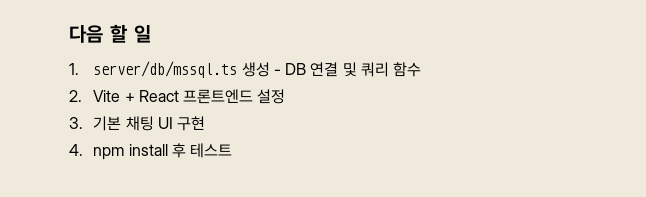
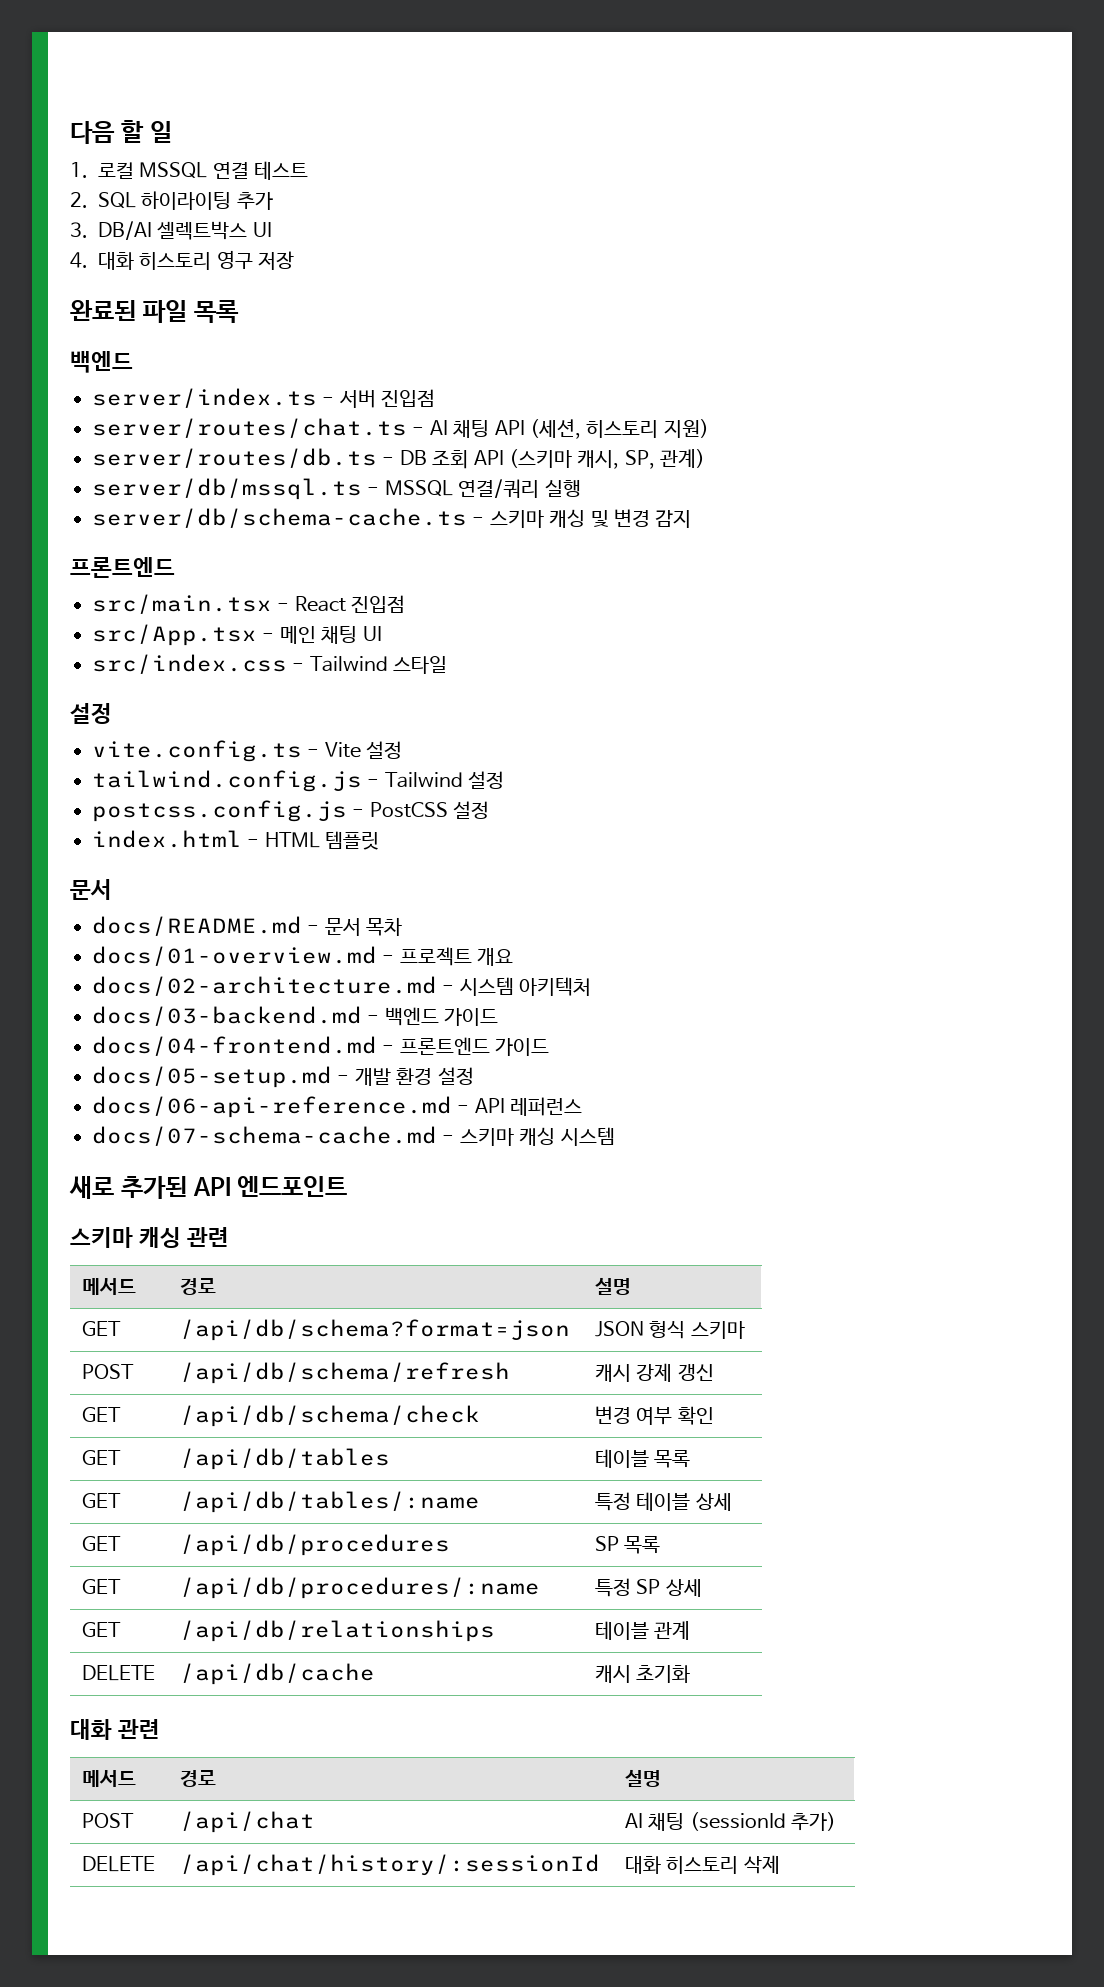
- 1. server/db/mssql.ts 생성 - DB 연결 및 쿼리 함수
- 2. Vite + React 프론트엔드 설정
- 3. 기본 채팅 UI 구현
- 4. npm install 후 테스트
+ 1. 로컬 MSSQL 연결 테스트
+ 2. SQL 하이라이팅 추가
+ 3. DB/AI 셀렉트박스 UI
+ 4. 대화 히스토리 영구 저장
+ 완료된 파일 목록
+ 백엔드
+ server/index.ts - 서버 진입점
+ server/routes/chat.ts - AI 채팅 API (세션, 히스토리 지원)
+ server/routes/db.ts - DB 조회 API (스키마 캐시, SP, 관계)
+ server/db/mssql.ts - MSSQL 연결/쿼리 실행
+ server/db/schema-cache.ts - 스키마 캐싱 및 변경 감지
+ 프론트엔드
+ src/main.tsx - React 진입점
+ src/App.tsx - 메인 채팅 UI
+ src/index.css - Tailwind 스타일
+ 설정
+ vite.config.ts - Vite 설정
+ tailwind.config.js - Tailwind 설정
+ postcss.config.js - PostCSS 설정
+ index.html - HTML 템플릿
+ 문서
+ docs/README.md - 문서 목차
+ docs/01-overview.md - 프로젝트 개요
+ docs/02-architecture.md - 시스템 아키텍처
+ docs/03-backend.md - 백엔드 가이드
+ docs/04-frontend.md - 프론트엔드 가이드
+ docs/05-setup.md - 개발 환경 설정
+ docs/06-api-reference.md - API 레퍼런스
+ docs/07-schema-cache.md - 스키마 캐싱 시스템
+ 새로 추가된 API 엔드포인트
+ 스키마 캐싱 관련
+ 메서드 | 경로 | 설명
+ GET | /api/db/schema?format=json | JSON 형식 스키마
+ POST | /api/db/schema/refresh | 캐시 강제 갱신
+ GET | /api/db/schema/check | 변경 여부 확인
+ GET | /api/db/tables | 테이블 목록
+ GET | /api/db/tables/:name | 특정 테이블 상세
+ GET | /api/db/procedures | SP 목록
+ GET | /api/db/procedures/:name | 특정 SP 상세
+ GET | /api/db/relationships | 테이블 관계
+ DELETE | /api/db/cache | 캐시 초기화
+ 대화 관련
+ 메서드 | 경로 | 설명
+ POST | /api/chat | AI 채팅 (sessionId 추가)
+ DELETE | /api/chat/history/:sessionId | 대화 히스토리 삭제

